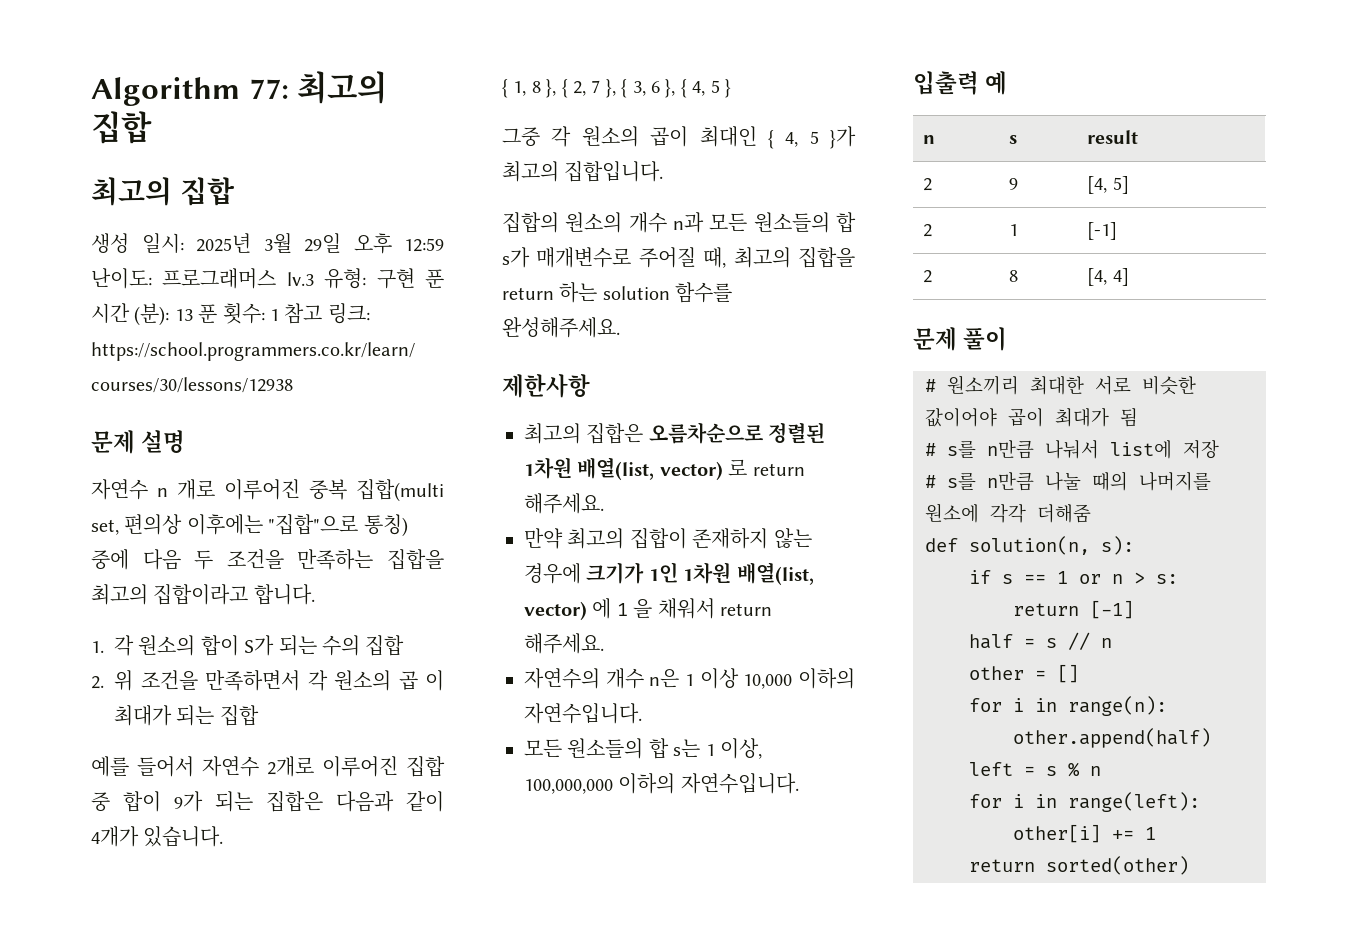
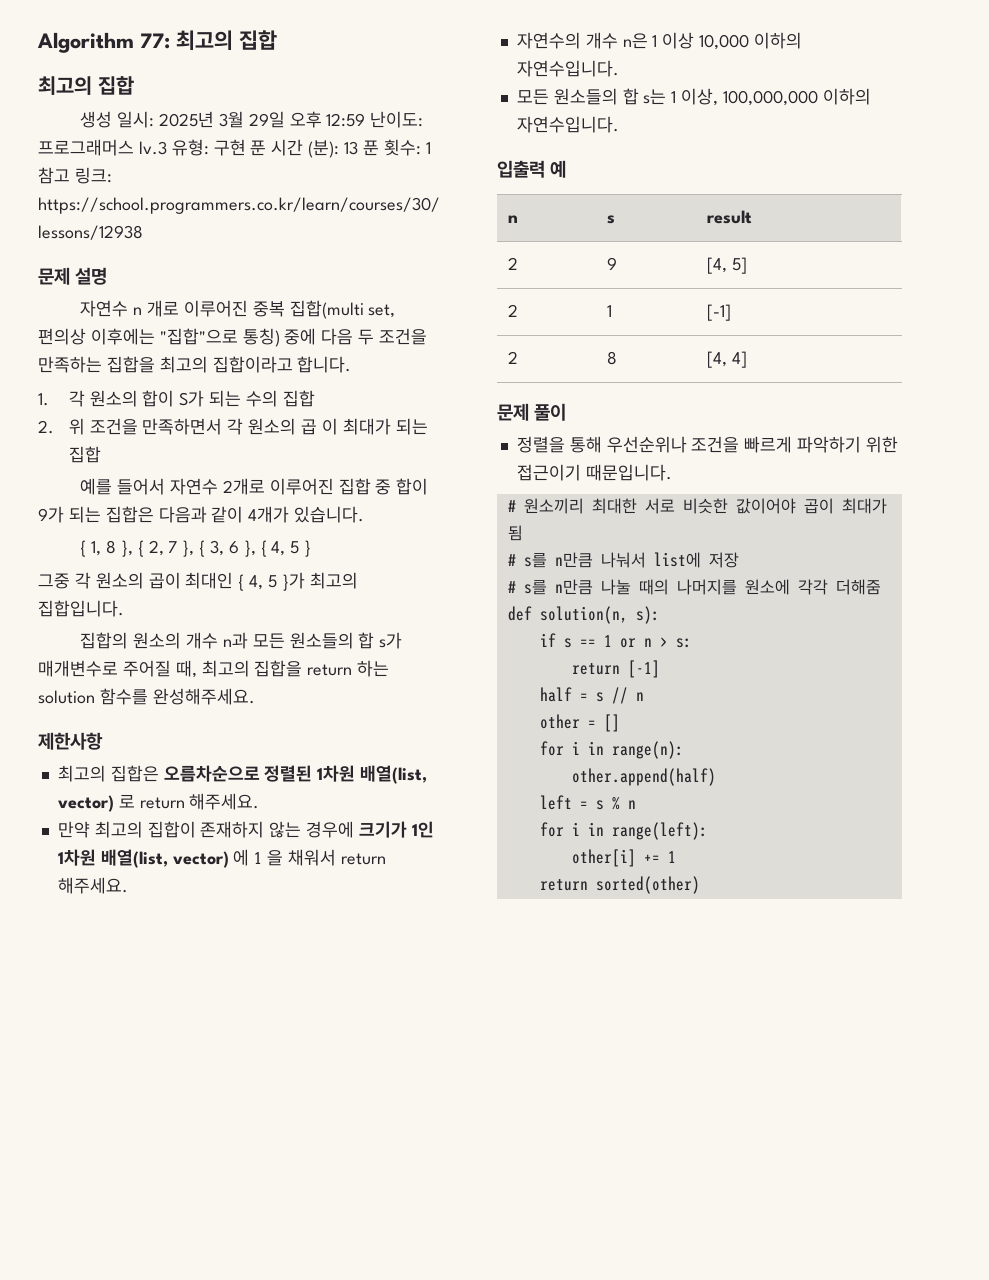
+ 정렬을 통해 우선순위나 조건을 빠르게 파악하기 위한 접근이기 때문입니다.

